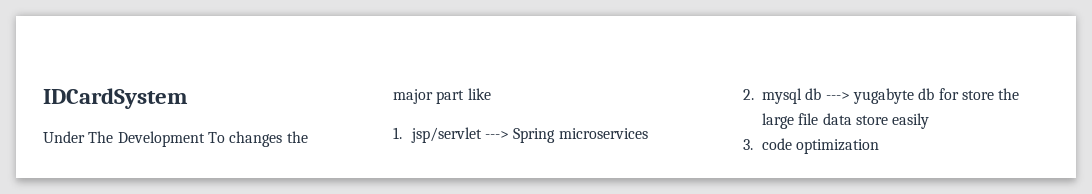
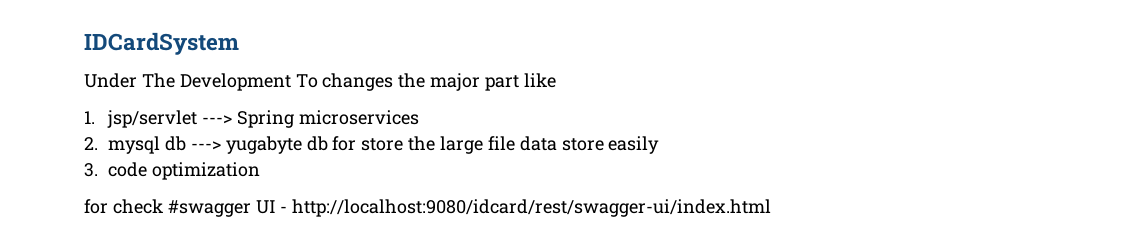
+ for check #swagger UI - http://localhost:9080/idcard/rest/swagger-ui/index.html

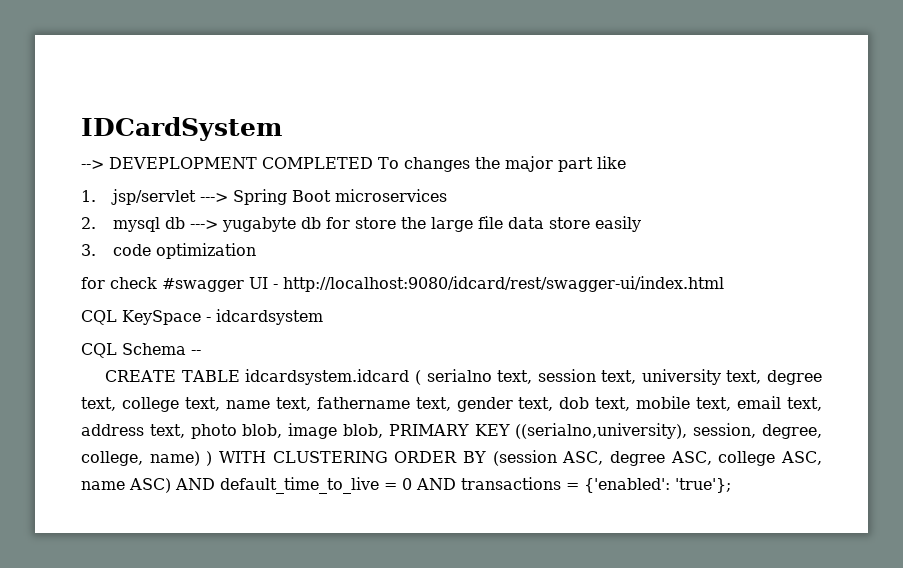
- Under The Development To changes the major part like
+ --> DEVEPLOPMENT COMPLETED To changes the major part like
- 1. jsp/servlet ---> Spring microservices
+ 1. jsp/servlet ---> Spring Boot microservices
+ CQL KeySpace - idcardsystem
+ CQL Schema --
+ CREATE TABLE idcardsystem.idcard ( serialno text, session text, university text, degree text, college text, name text, fathername text, gender text, dob text, mobile text, email text, address text, photo blob, image blob, PRIMARY KEY ((serialno,university), session, degree, college, name) ) WITH CLUSTERING ORDER BY (session ASC, degree ASC, college ASC, name ASC) AND default_time_to_live = 0 AND transactions = {'enabled': 'true'};

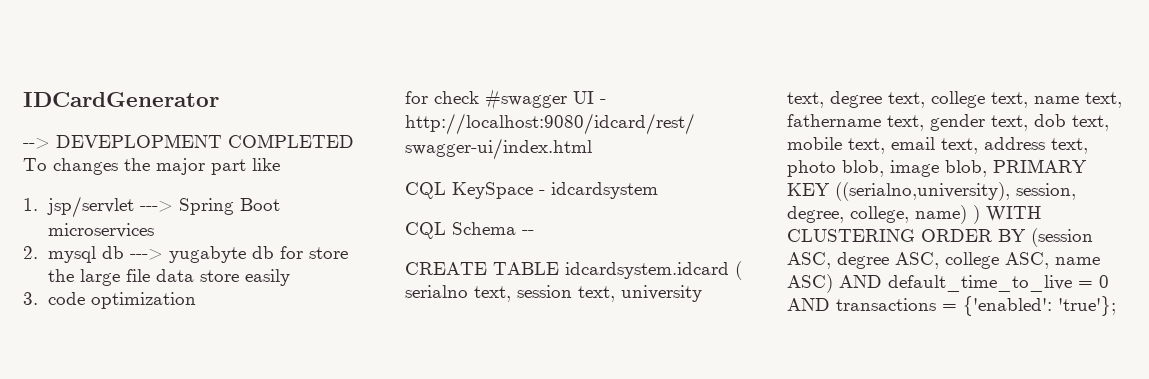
- IDCardSystem
+ IDCardGenerator

